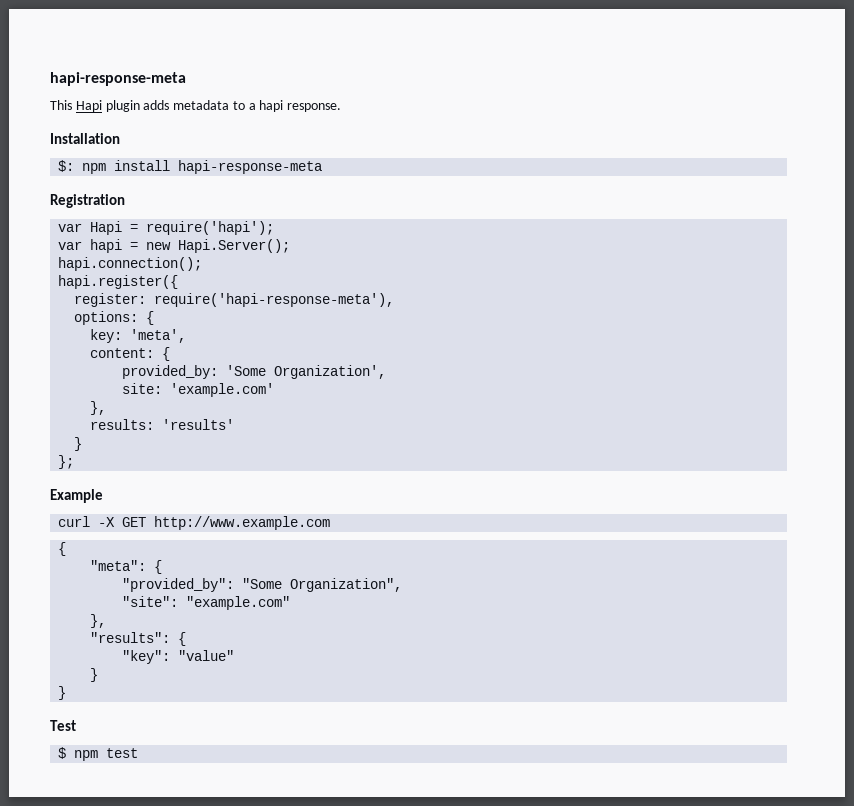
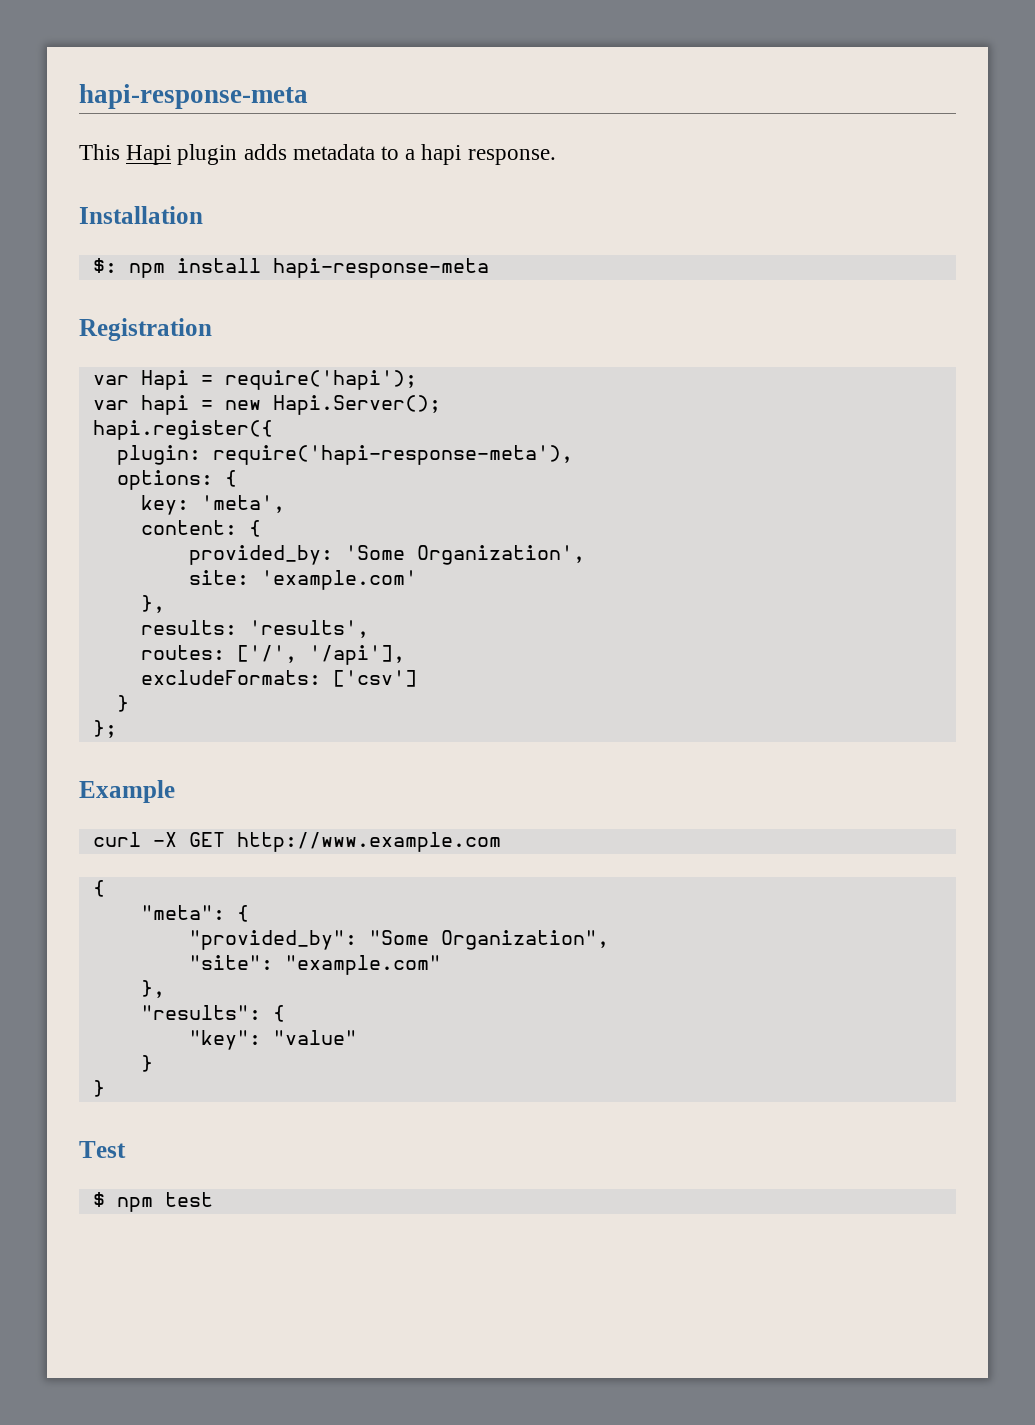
- hapi.connection();
- register: require('hapi-response-meta'),
+ plugin: require('hapi-response-meta'),
- results: 'results'
+ results: 'results',
+ routes: ['/', '/api'],
+ excludeFormats: ['csv']

